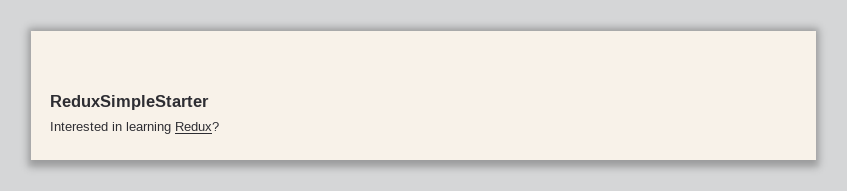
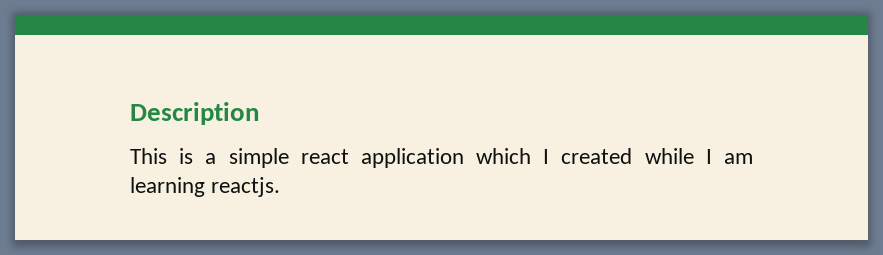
- ReduxSimpleStarter
- Interested in learning Redux?
+ Description
+ This is a simple react application which I created while I am learning reactjs.

